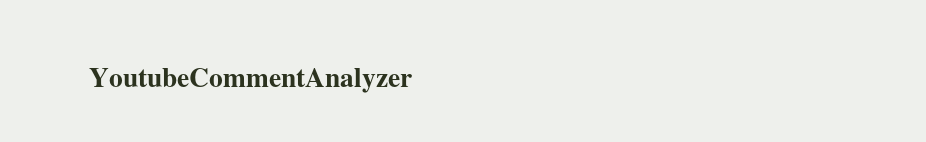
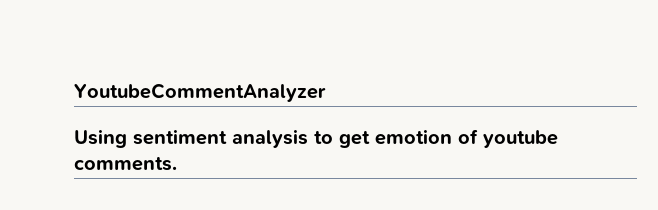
+ Using sentiment analysis to get emotion of youtube comments.

